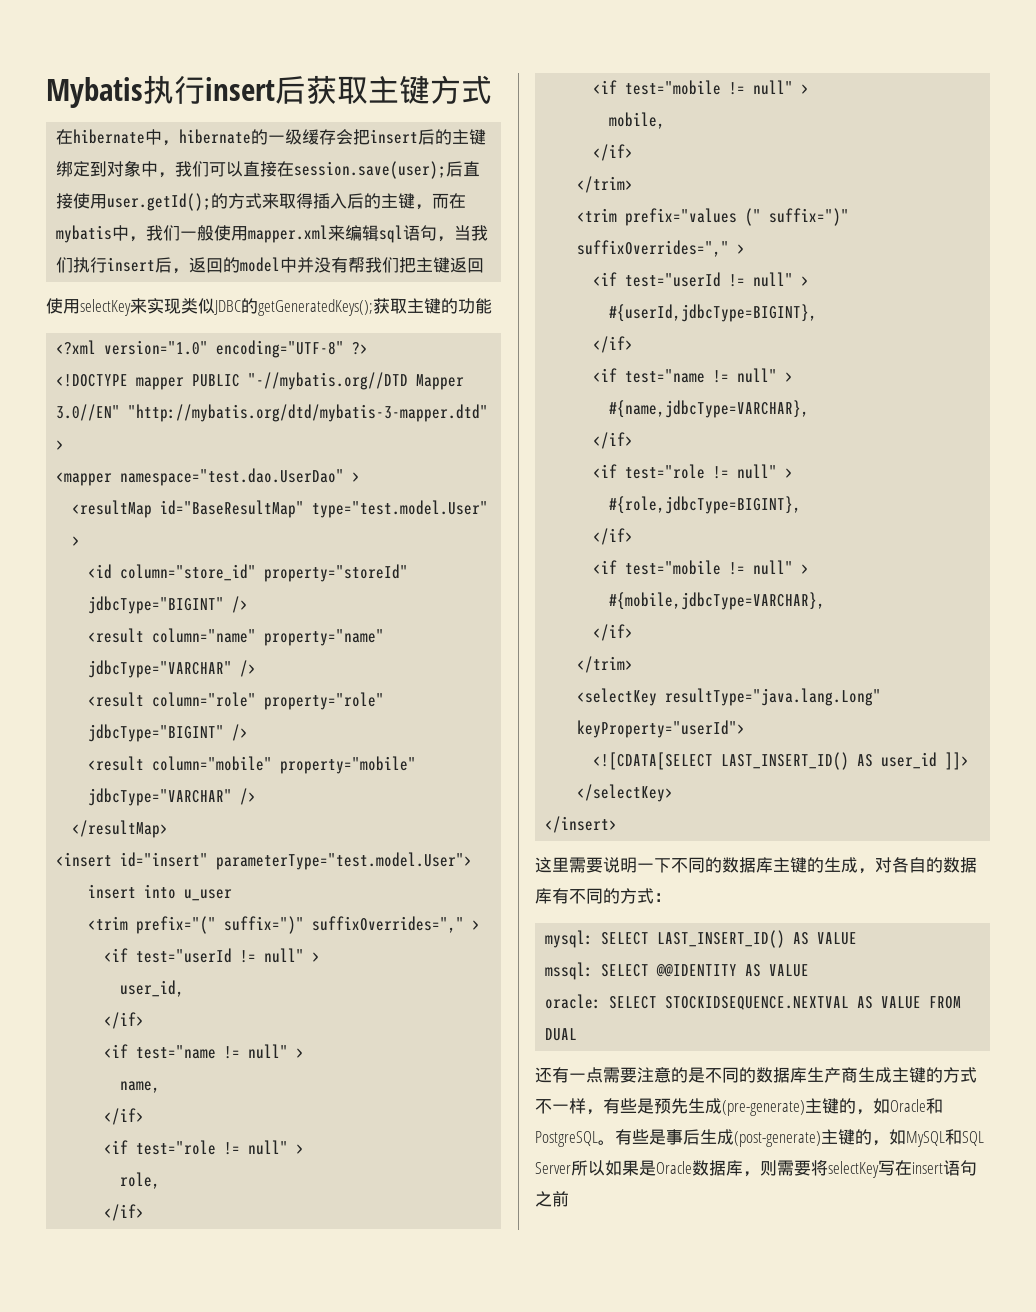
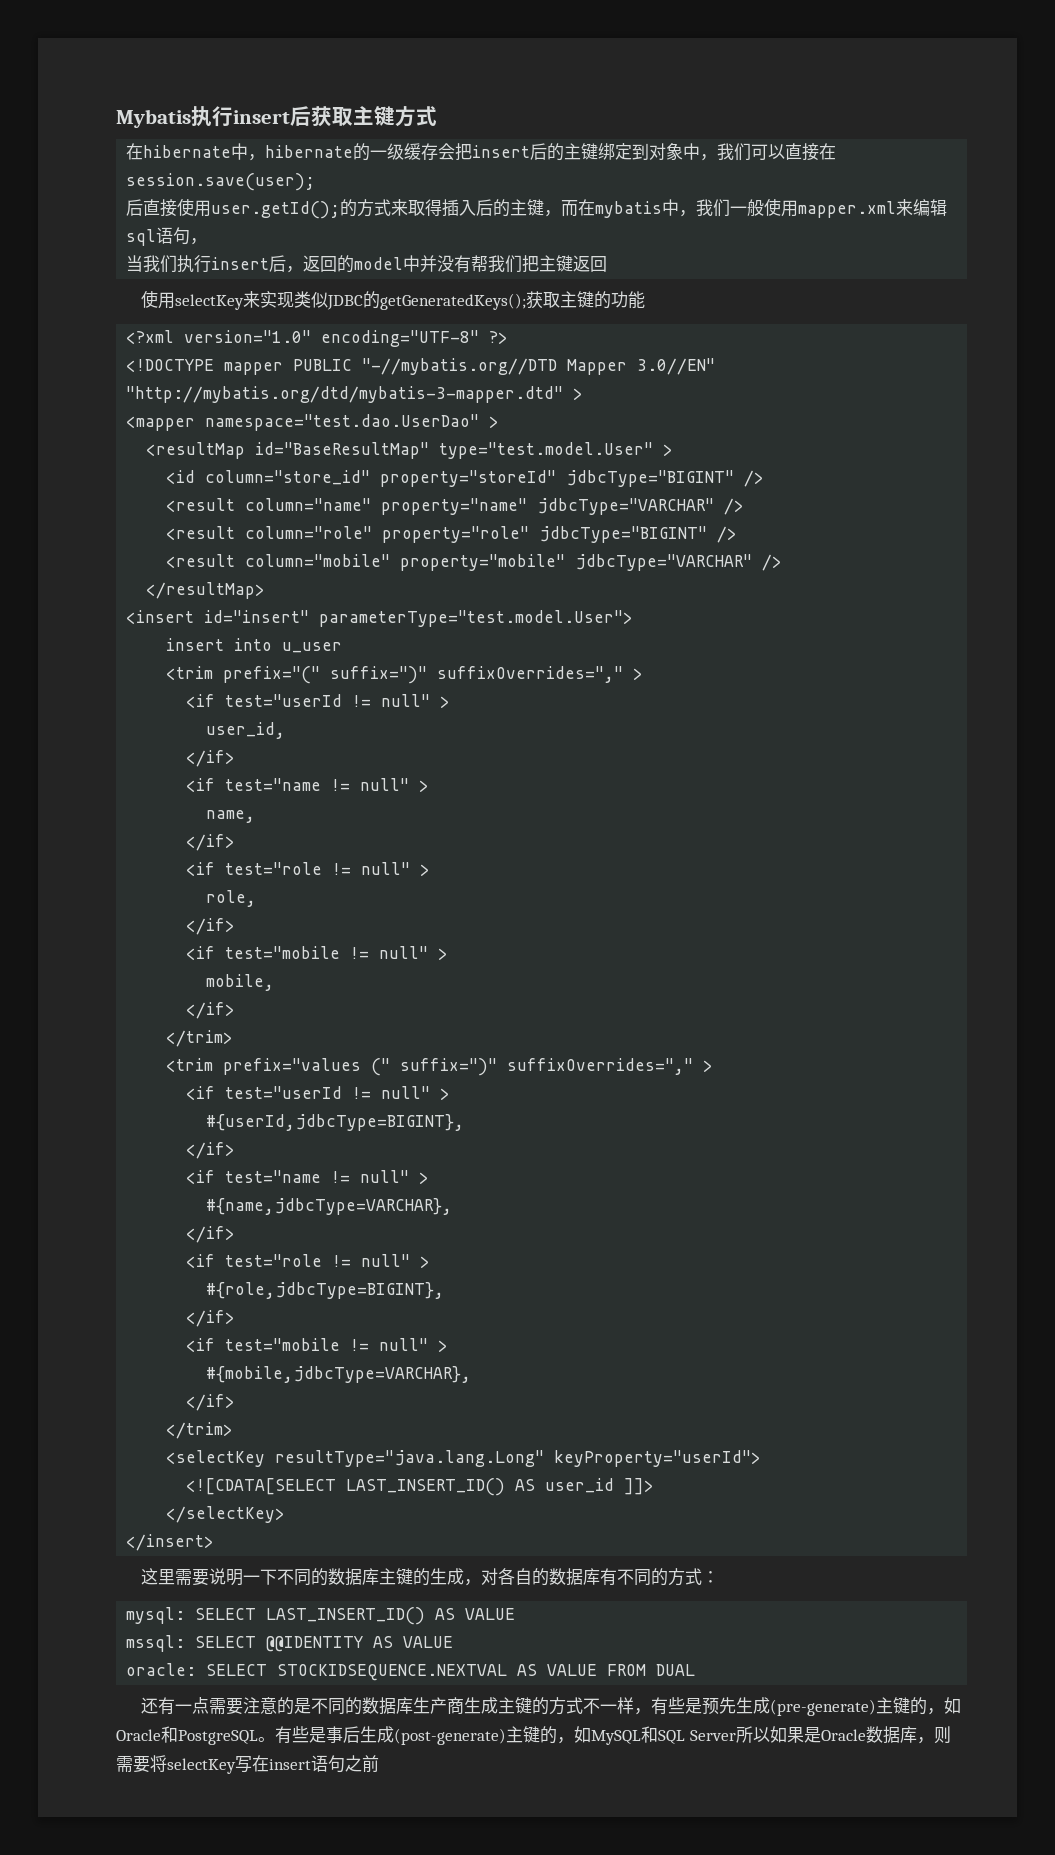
- 在hibernate中，hibernate的一级缓存会把insert后的主键绑定到对象中，我们可以直接在session.save(user);后直接使用user.getId();的方式来取得插入后的主键，而在mybatis中，我们一般使用mapper.xml来编辑sql语句，当我们执行insert后，返回的model中并没有帮我们把主键返回
+ 在hibernate中，hibernate的一级缓存会把insert后的主键绑定到对象中，我们可以直接在session.save(user);
+ 后直接使用user.getId();的方式来取得插入后的主键，而在mybatis中，我们一般使用mapper.xml来编辑sql语句，
+ 当我们执行insert后，返回的model中并没有帮我们把主键返回

